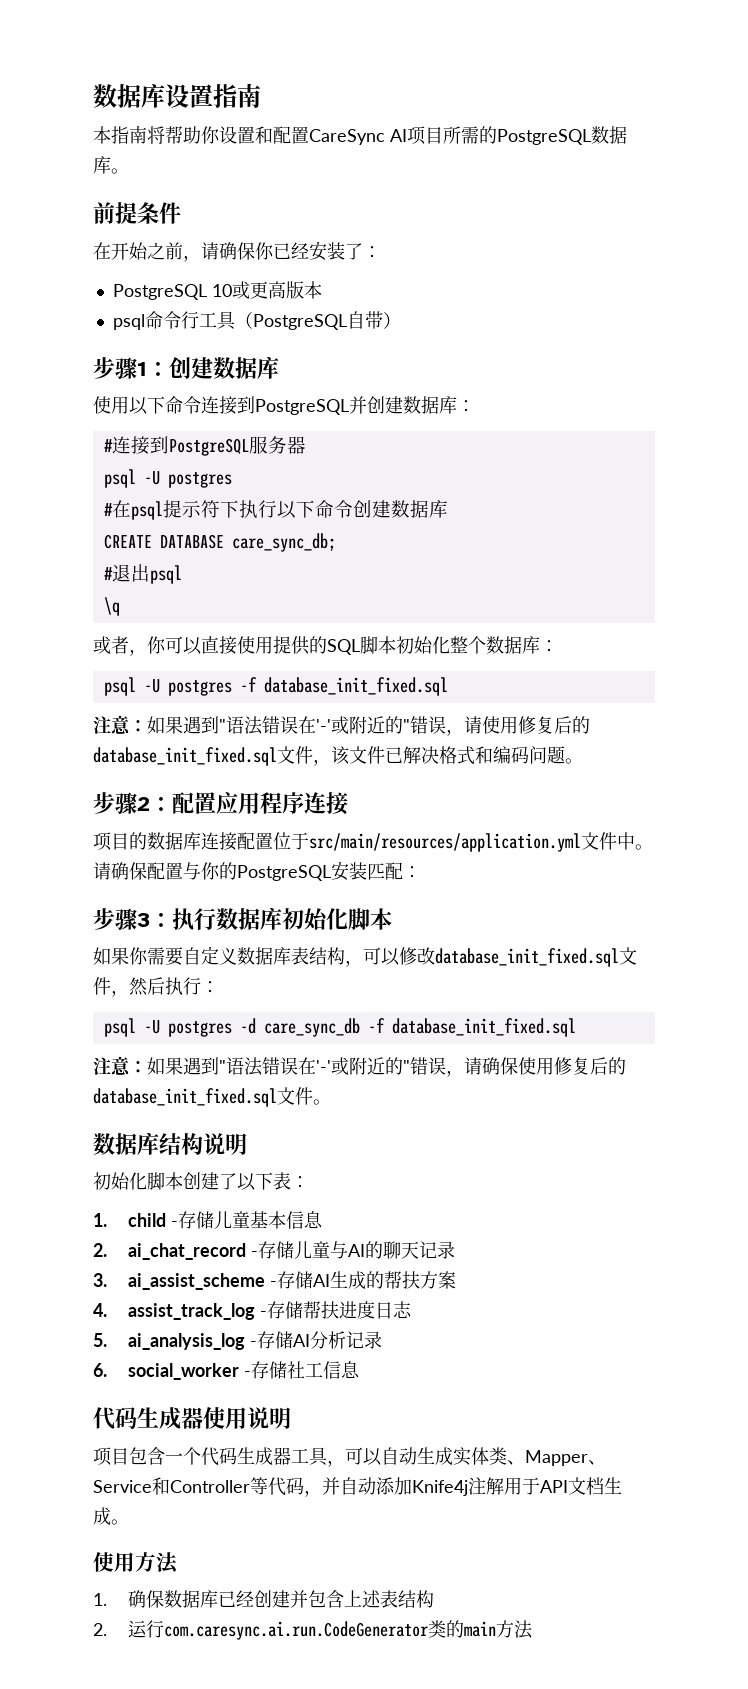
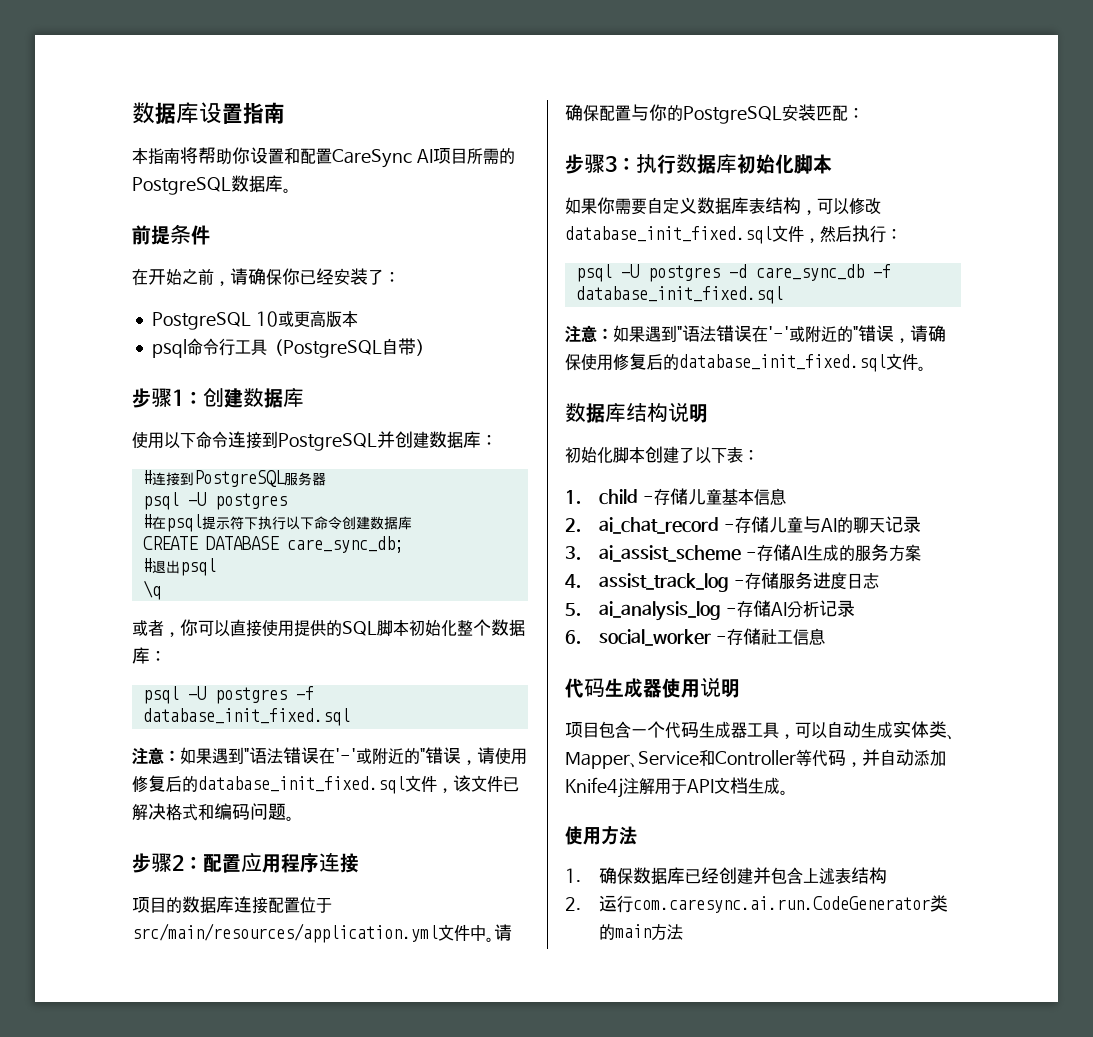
- 3. ai_assist_scheme -存储AI生成的帮扶方案
+ 3. ai_assist_scheme -存储AI生成的服务方案
- 4. assist_track_log -存储帮扶进度日志
+ 4. assist_track_log -存储服务进度日志

